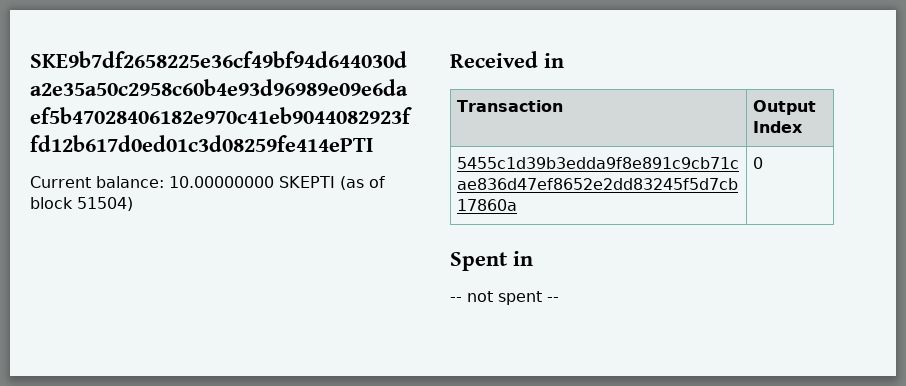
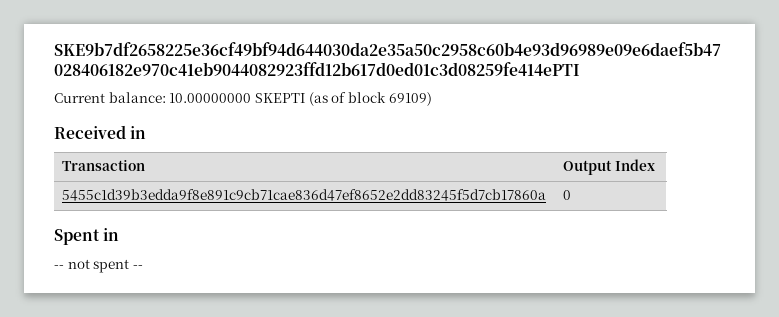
- Current balance: 10.00000000 SKEPTI (as of block 51504)
+ Current balance: 10.00000000 SKEPTI (as of block 69109)

